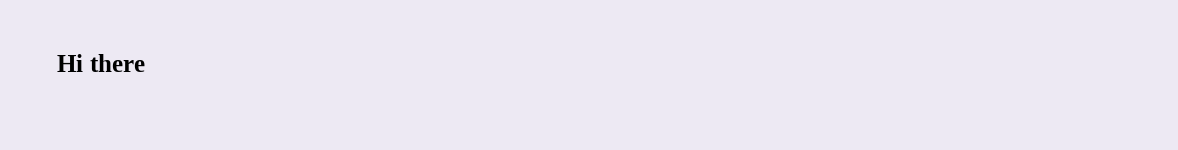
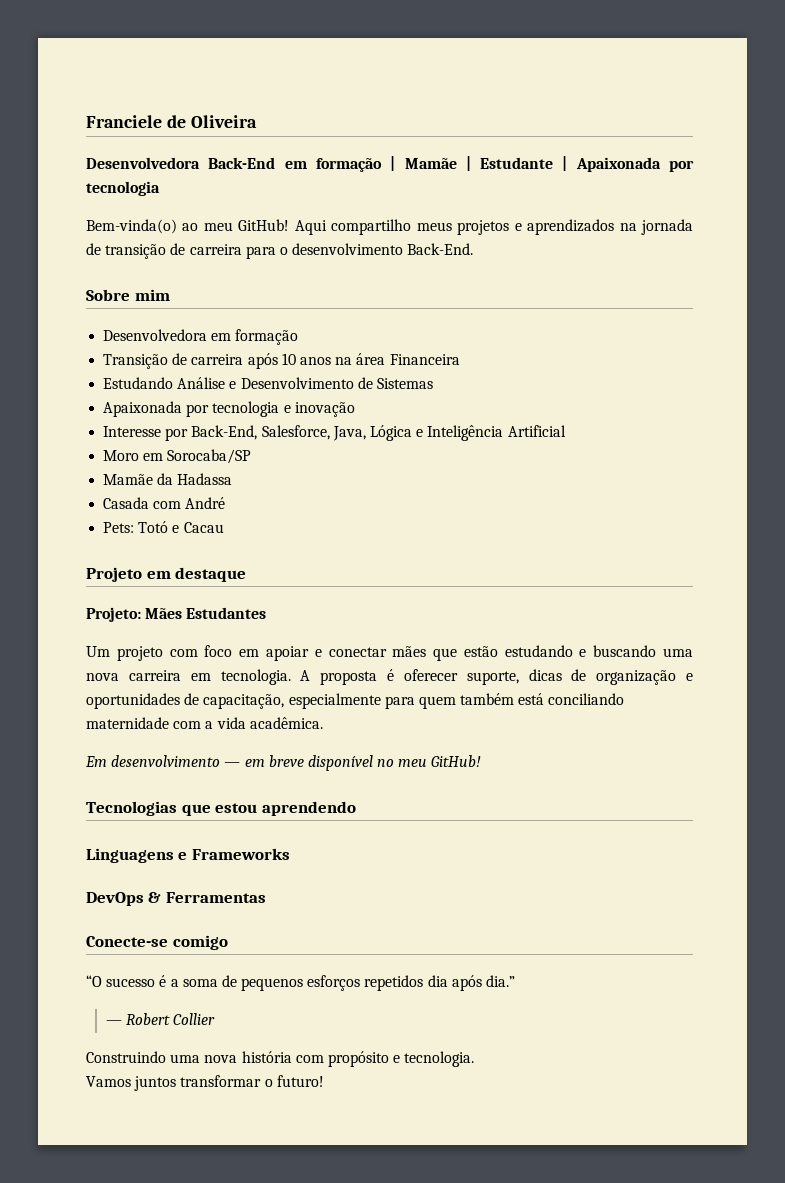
- Hi there
+ Franciele de Oliveira
+ Desenvolvedora Back-End em formação | Mamãe | Estudante | Apaixonada por tecnologia
+ Bem-vinda(o) ao meu GitHub! Aqui compartilho meus projetos e aprendizados na jornada de transição de carreira para o desenvolvimento Back-End.
+ Sobre mim
+ Desenvolvedora em formação
+ Transição de carreira após 10 anos na área Financeira
+ Estudando Análise e Desenvolvimento de Sistemas
+ Apaixonada por tecnologia e inovação
+ Interesse por Back-End, Salesforce, Java, Lógica e Inteligência Artificial
+ Moro em Sorocaba/SP
+ Mamãe da Hadassa
+ Casada com André
+ Pets: Totó e Cacau
+ Projeto em destaque
+ Projeto: Mães Estudantes
+ Um projeto com foco em apoiar e conectar mães que estão estudando e buscando uma nova carreira em tecnologia. A proposta é oferecer suporte, dicas de organização e oportunidades de capacitação, especialmente para quem também está conciliando maternidade com a vida acadêmica.
+ Em desenvolvimento — em breve disponível no meu GitHub!
+ Tecnologias que estou aprendendo
+ Linguagens e Frameworks
+ DevOps & Ferramentas
+ Conecte-se comigo
+ “O sucesso é a soma de pequenos esforços repetidos dia após dia.”
+ — Robert Collier
+ Construindo uma nova história com propósito e tecnologia.
+ Vamos juntos transformar o futuro!

